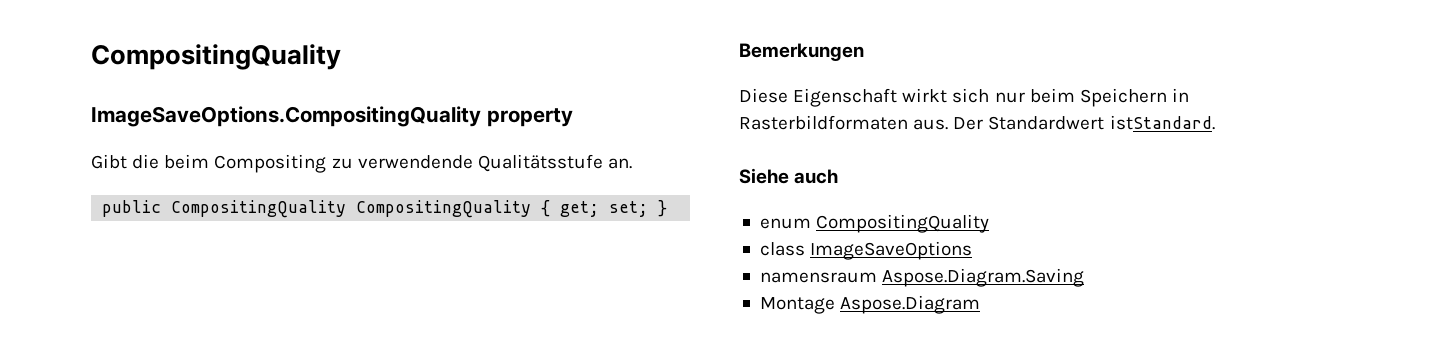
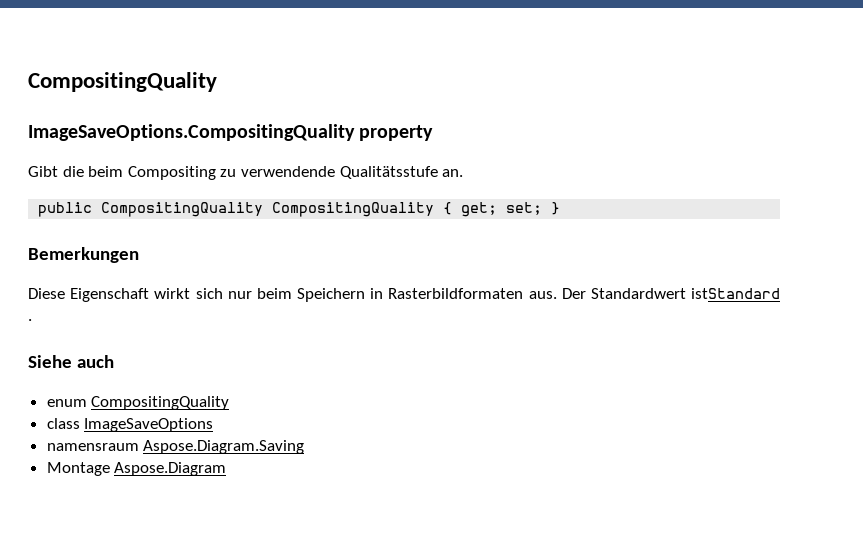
- Der Standardwert istStandard.
+ Der Standardwert istStandard .

